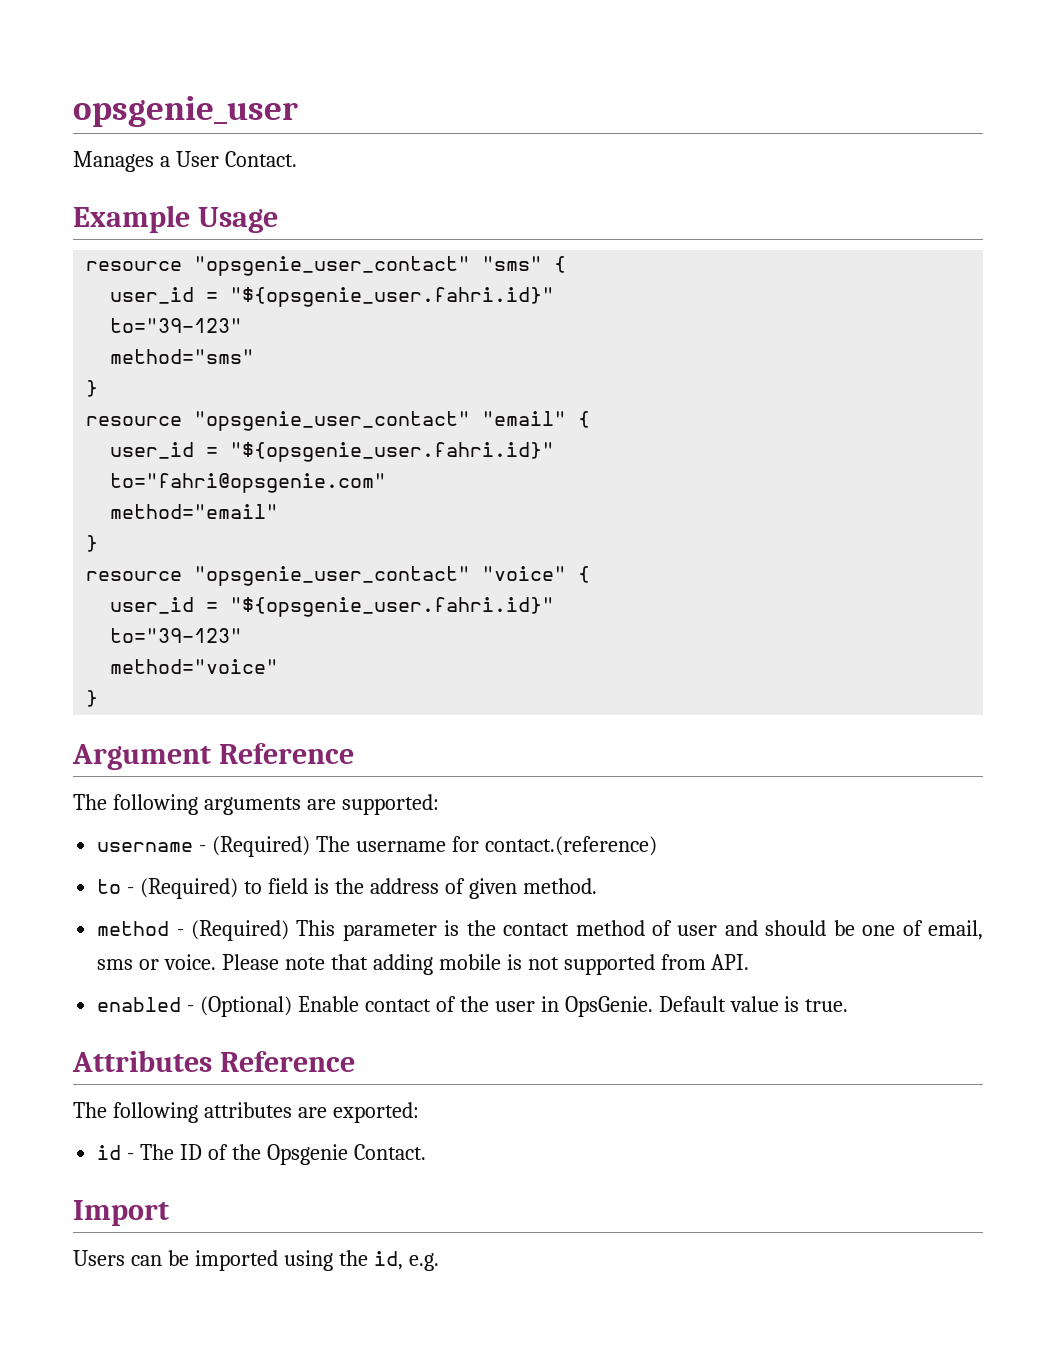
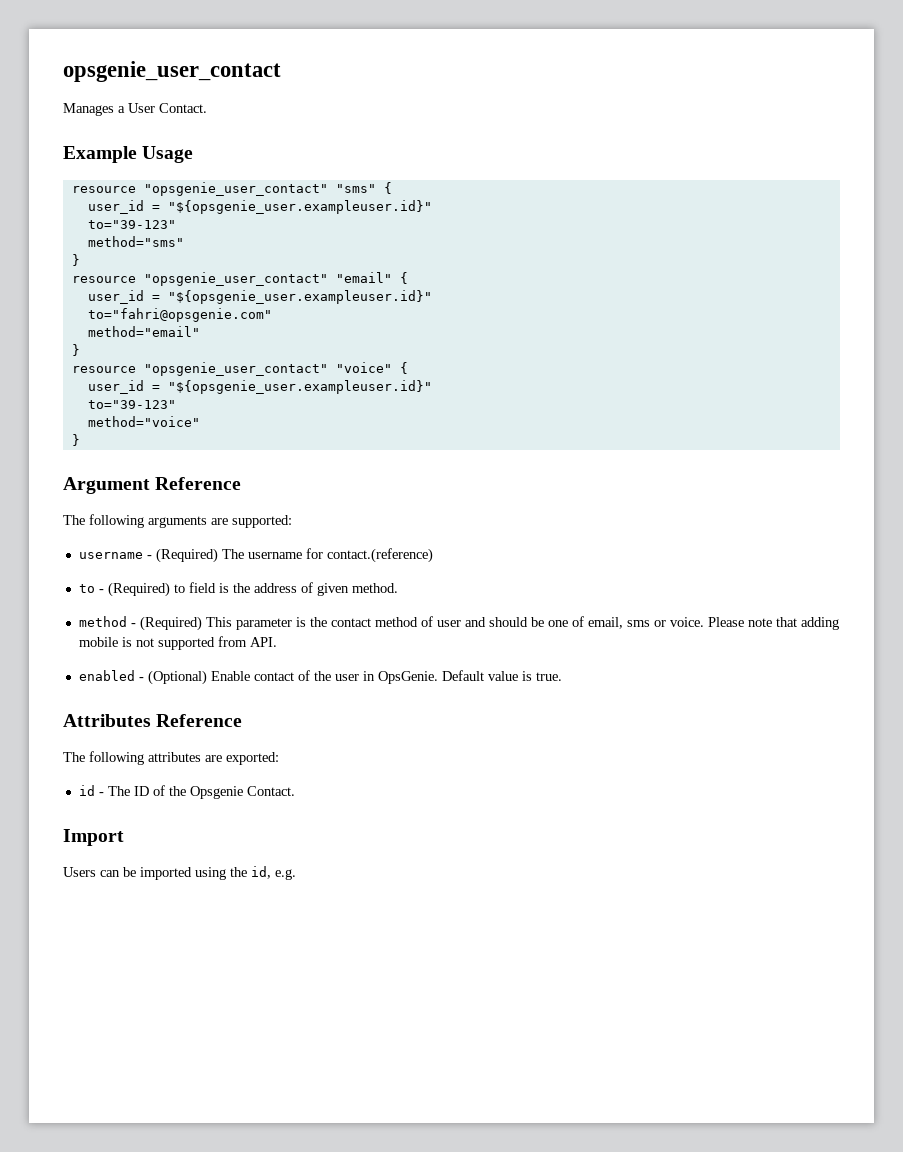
- opsgenie_user
+ opsgenie_user_contact
  resource "opsgenie_user_contact" "sms" {
- user_id = "${opsgenie_user.fahri.id}"
+ user_id = "${opsgenie_user.exampleuser.id}"
  resource "opsgenie_user_contact" "email" {
- user_id = "${opsgenie_user.fahri.id}"
+ user_id = "${opsgenie_user.exampleuser.id}"
  resource "opsgenie_user_contact" "voice" {
- user_id = "${opsgenie_user.fahri.id}"
+ user_id = "${opsgenie_user.exampleuser.id}"

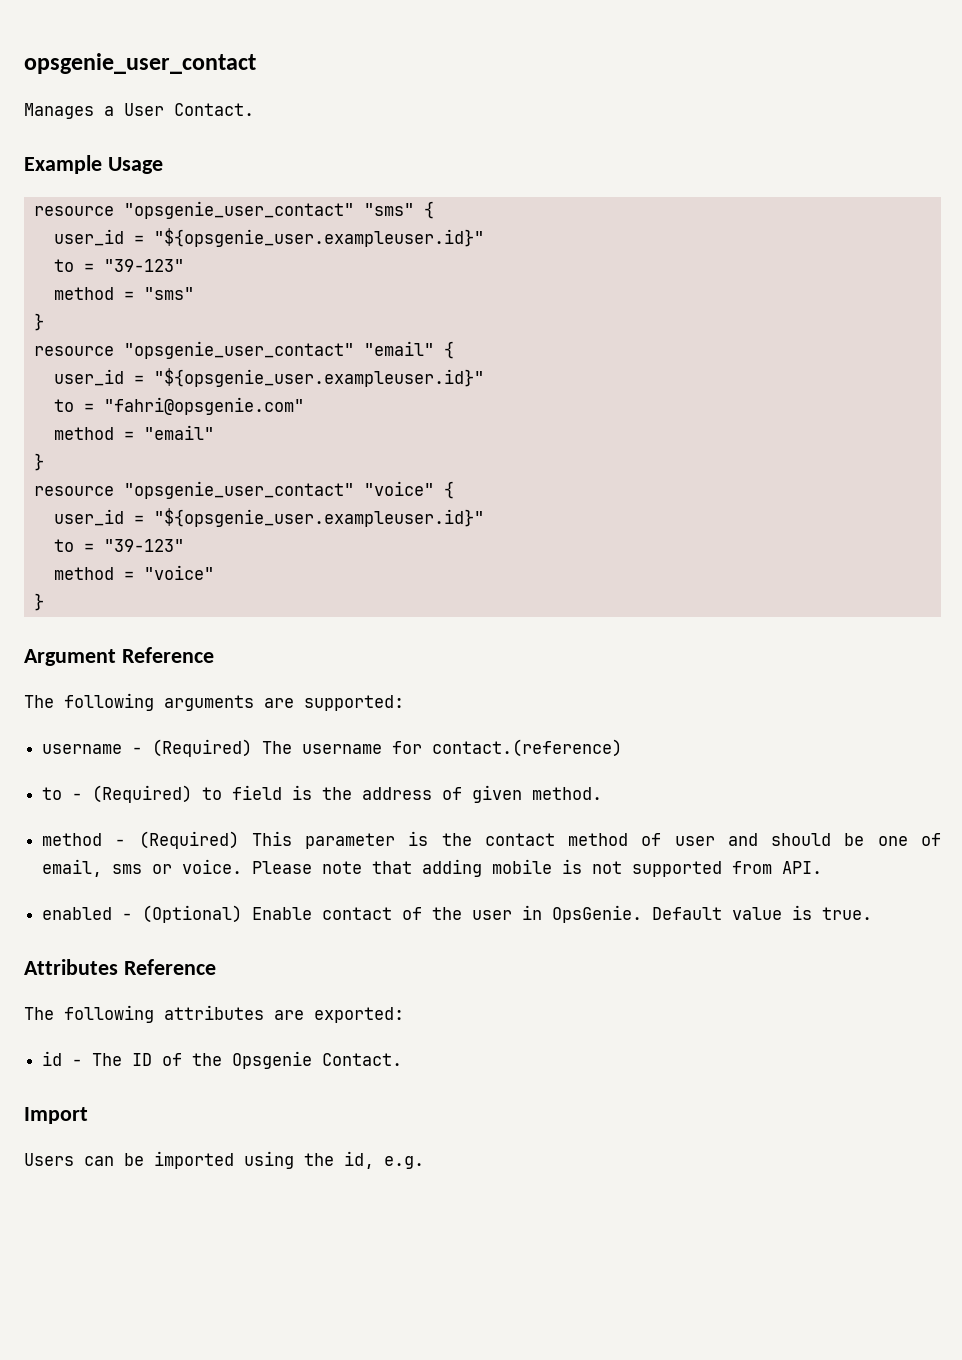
  resource "opsgenie_user_contact" "sms" {
  user_id = "${opsgenie_user.exampleuser.id}"
- to="39-123"
- method="sms"
+ to = "39-123"
+ method = "sms"
- to="fahri@opsgenie.com"
- method="email"
+ to = "fahri@opsgenie.com"
+ method = "email"
  resource "opsgenie_user_contact" "voice" {
  user_id = "${opsgenie_user.exampleuser.id}"
- to="39-123"
- method="voice"
+ to = "39-123"
+ method = "voice"

